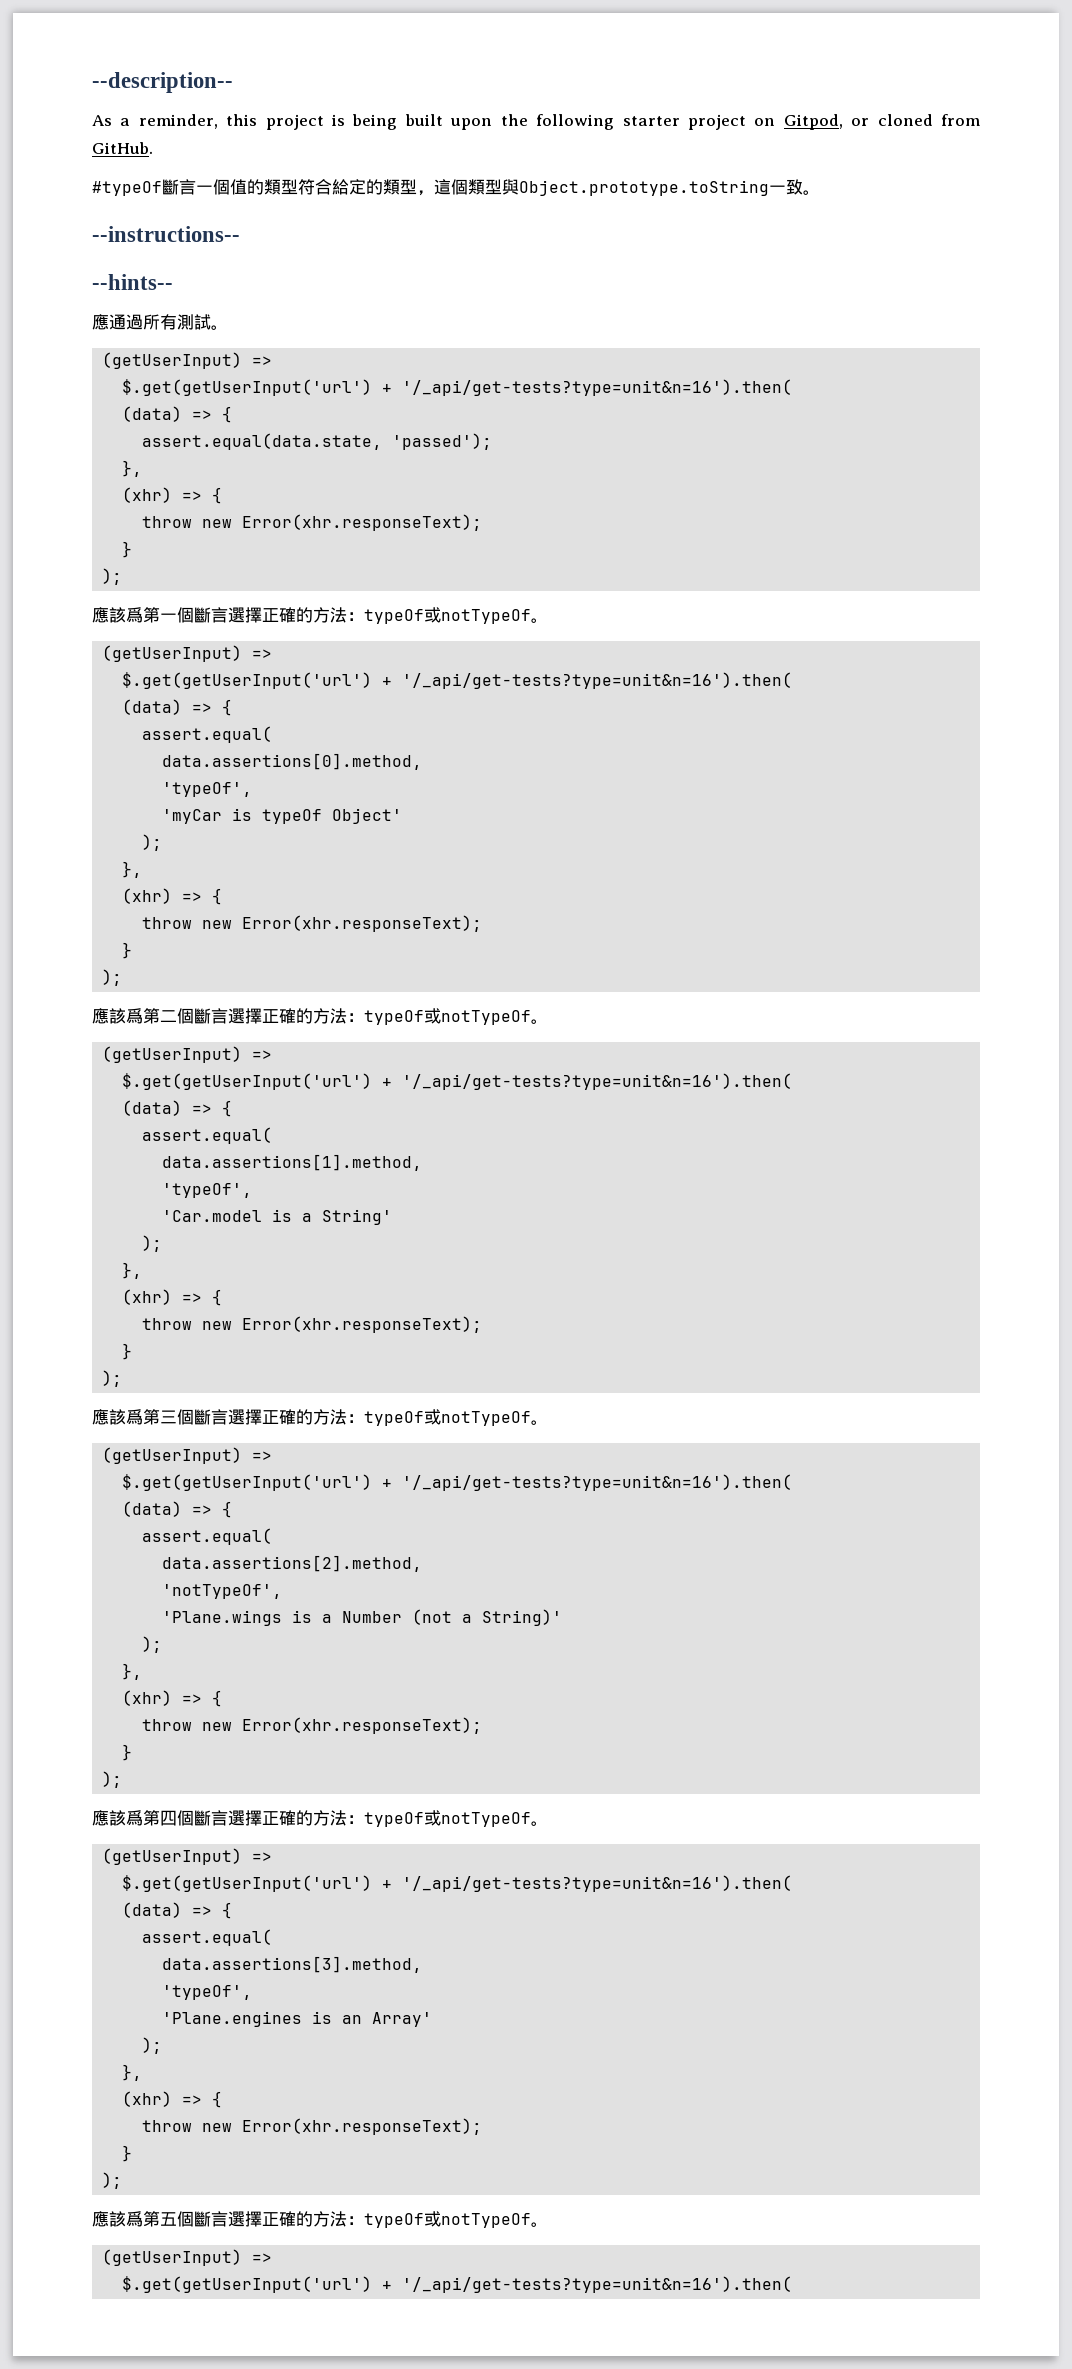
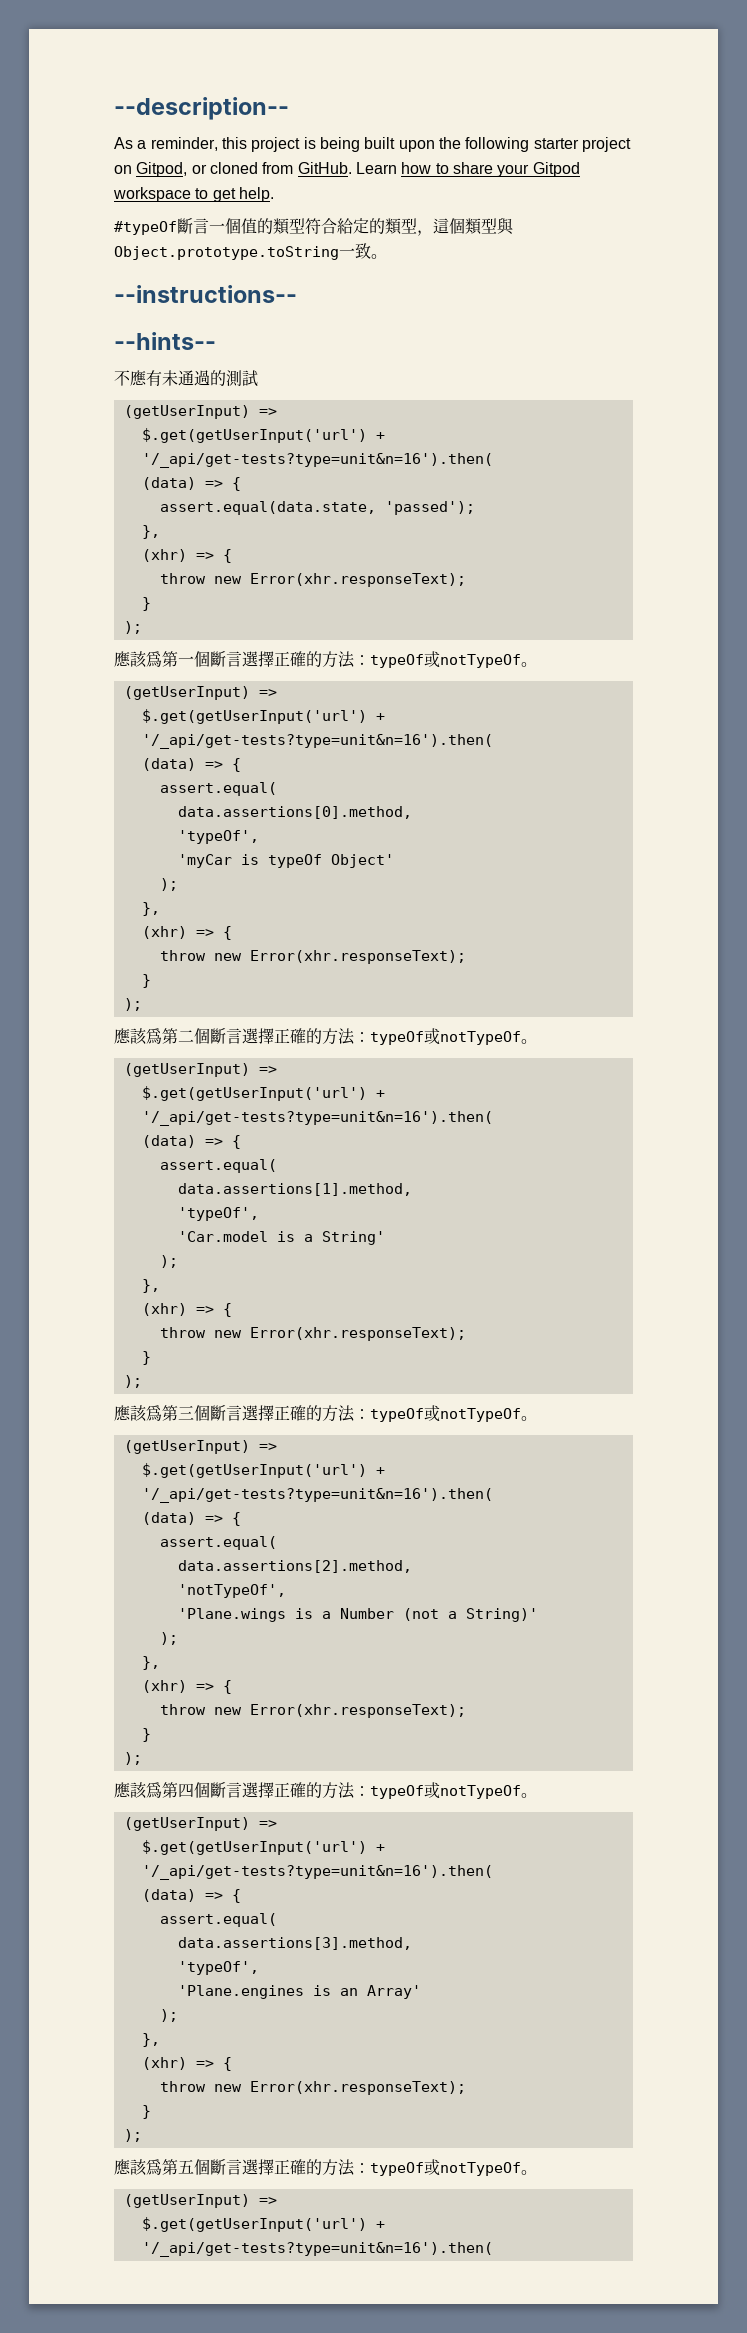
+ Learn how to share your Gitpod workspace to get help.
- 應通過所有測試。
+ 不應有未通過的測試

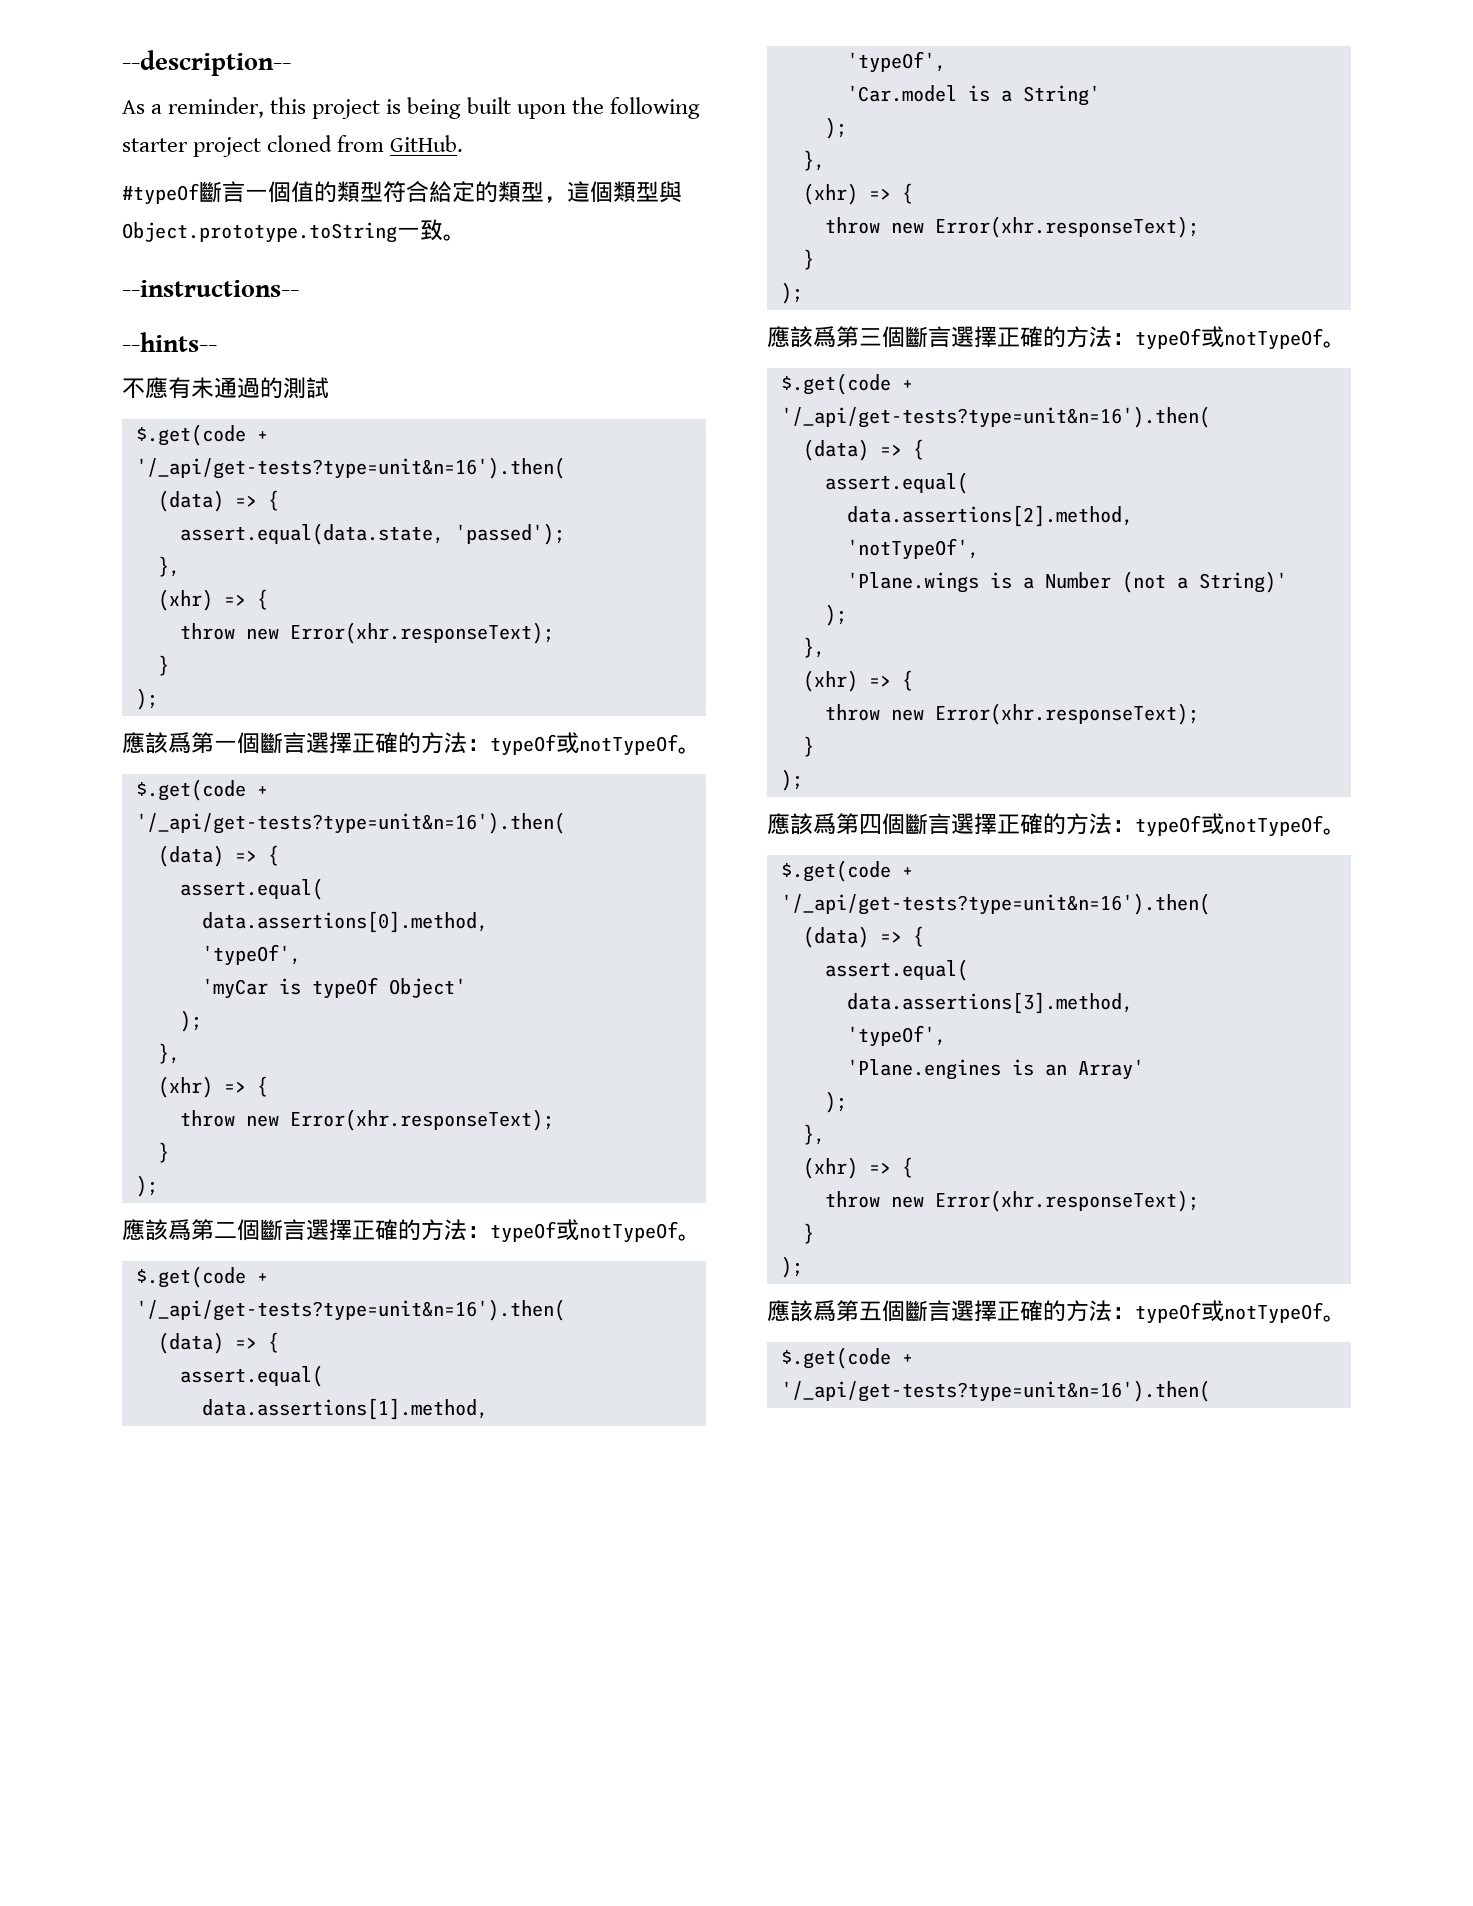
- As a reminder, this project is being built upon the following starter project on Gitpod, or cloned from GitHub. Learn how to share your Gitpod workspace to get help.
+ As a reminder, this project is being built upon the following starter project cloned from GitHub.
  不應有未通過的測試
- (getUserInput) =>
- $.get(getUserInput('url') + '/_api/get-tests?type=unit&n=16').then(
+ $.get(code + '/_api/get-tests?type=unit&n=16').then(
  應該爲第一個斷言選擇正確的方法：typeOf或notTypeOf。
- (getUserInput) =>
- $.get(getUserInput('url') + '/_api/get-tests?type=unit&n=16').then(
+ $.get(code + '/_api/get-tests?type=unit&n=16').then(
  應該爲第二個斷言選擇正確的方法：typeOf或notTypeOf。
- (getUserInput) =>
- $.get(getUserInput('url') + '/_api/get-tests?type=unit&n=16').then(
+ $.get(code + '/_api/get-tests?type=unit&n=16').then(
  應該爲第三個斷言選擇正確的方法：typeOf或notTypeOf。
- (getUserInput) =>
- $.get(getUserInput('url') + '/_api/get-tests?type=unit&n=16').then(
+ $.get(code + '/_api/get-tests?type=unit&n=16').then(
  應該爲第四個斷言選擇正確的方法：typeOf或notTypeOf。
- (getUserInput) =>
- $.get(getUserInput('url') + '/_api/get-tests?type=unit&n=16').then(
+ $.get(code + '/_api/get-tests?type=unit&n=16').then(
  應該爲第五個斷言選擇正確的方法：typeOf或notTypeOf。
- (getUserInput) =>
- $.get(getUserInput('url') + '/_api/get-tests?type=unit&n=16').then(
+ $.get(code + '/_api/get-tests?type=unit&n=16').then(

